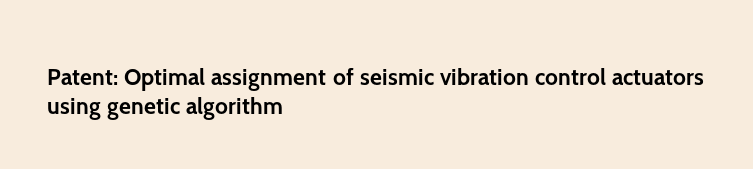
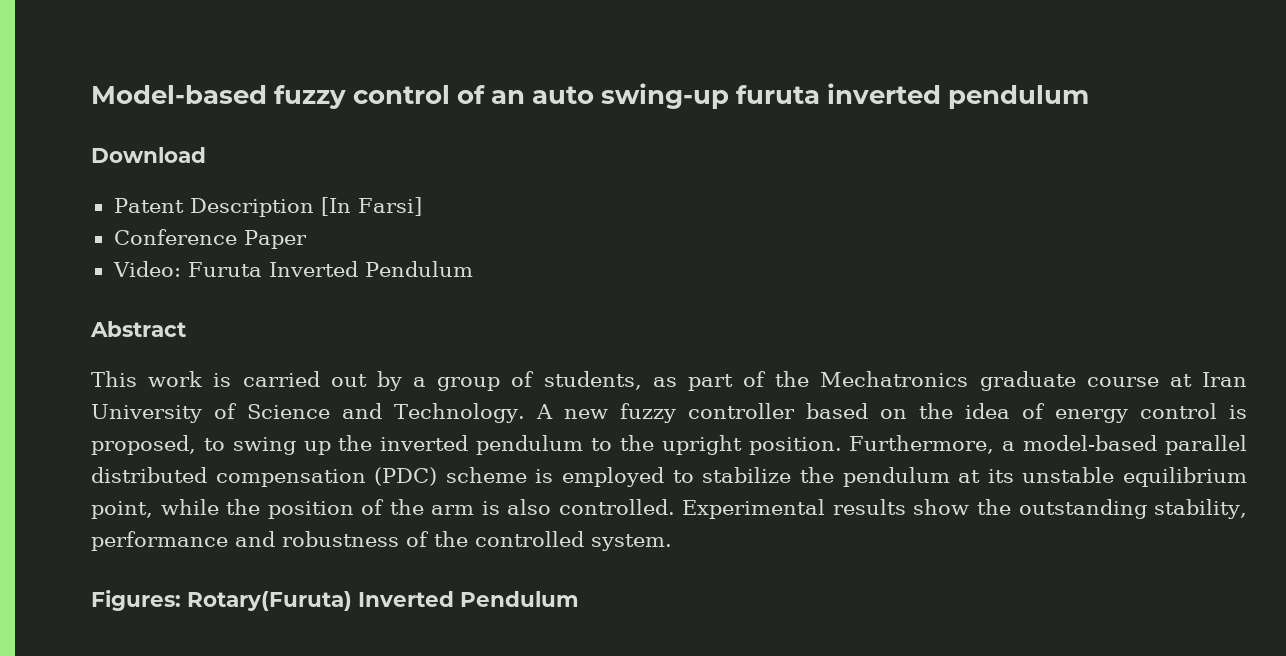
- Patent: Optimal assignment of seismic vibration control actuators using genetic algorithm
+ Model-based fuzzy control of an auto swing-up furuta inverted pendulum
+ Download
+ Patent Description [In Farsi]
+ Conference Paper
+ Video: Furuta Inverted Pendulum
+ Abstract
+ This work is carried out by a group of students, as part of the Mechatronics graduate course at Iran University of Science and Technology. A new fuzzy controller based on the idea of energy control is proposed, to swing up the inverted pendulum to the upright position. Furthermore, a model-based parallel distributed compensation (PDC) scheme is employed to stabilize the pendulum at its unstable equilibrium point, while the position of the arm is also controlled. Experimental results show the outstanding stability, performance and robustness of the controlled system.
+ Figures: Rotary(Furuta) Inverted Pendulum

